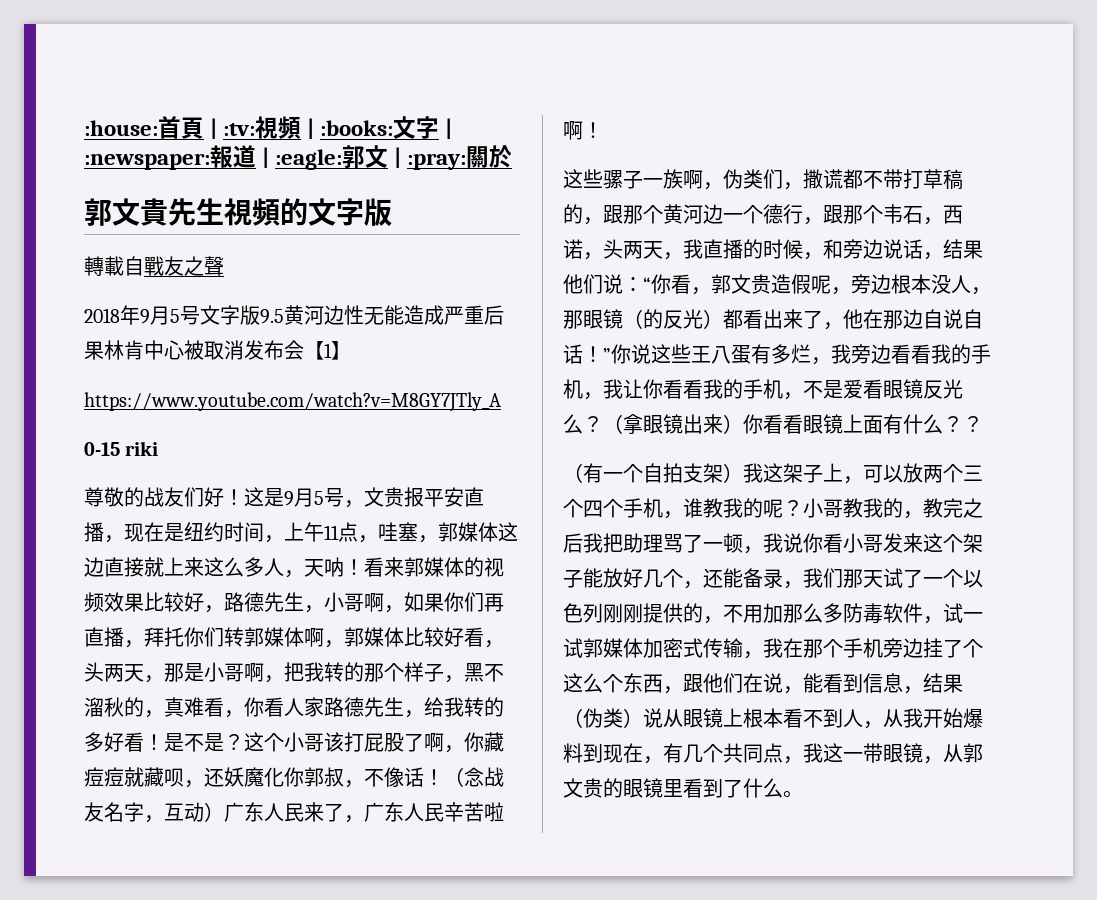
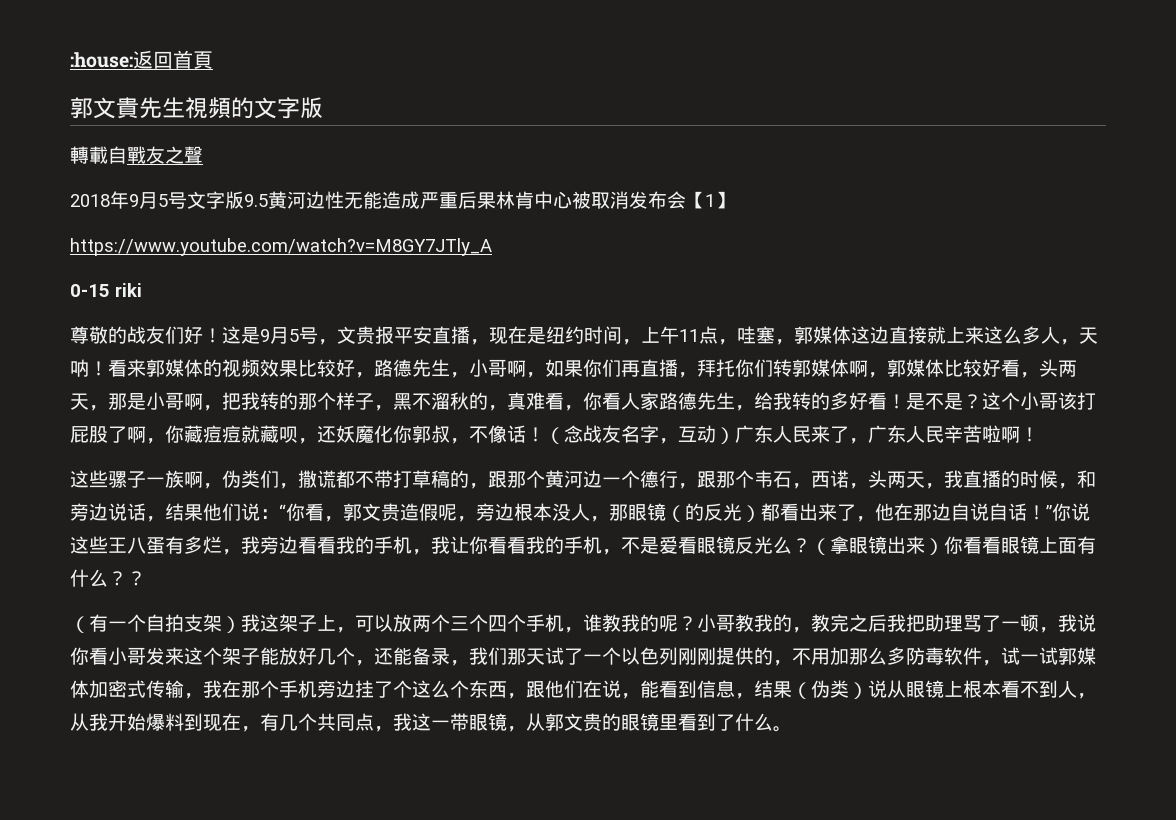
- :house:首頁 | :tv:視頻 | :books:文字 | :newspaper:報道 | :eagle:郭文 | :pray:關於
+ :house:返回首頁

